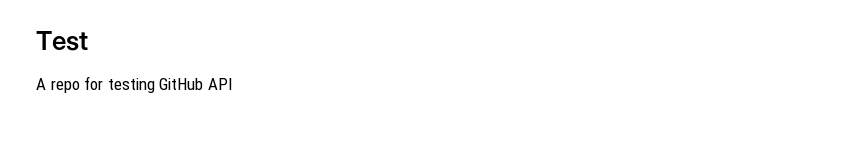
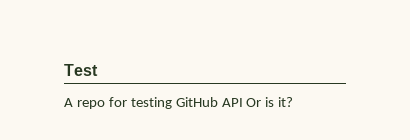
- A repo for testing GitHub API
+ A repo for testing GitHub API Or is it?

